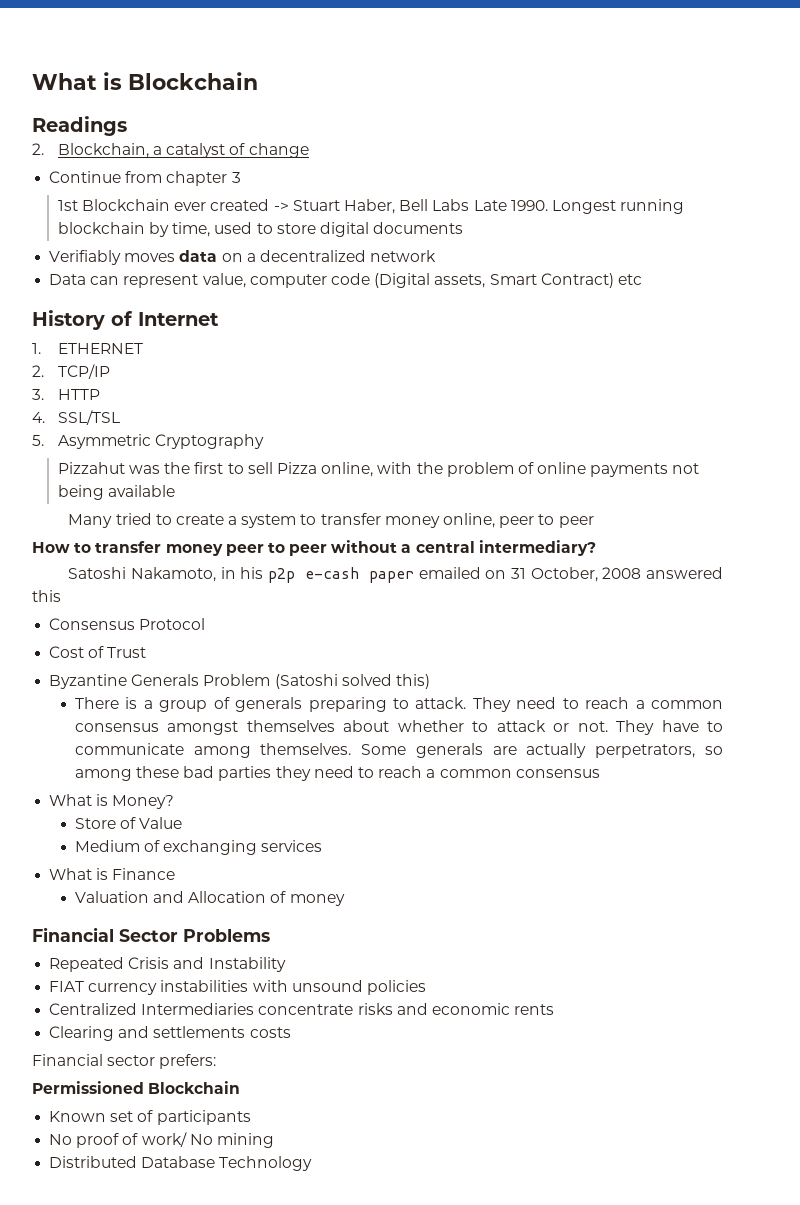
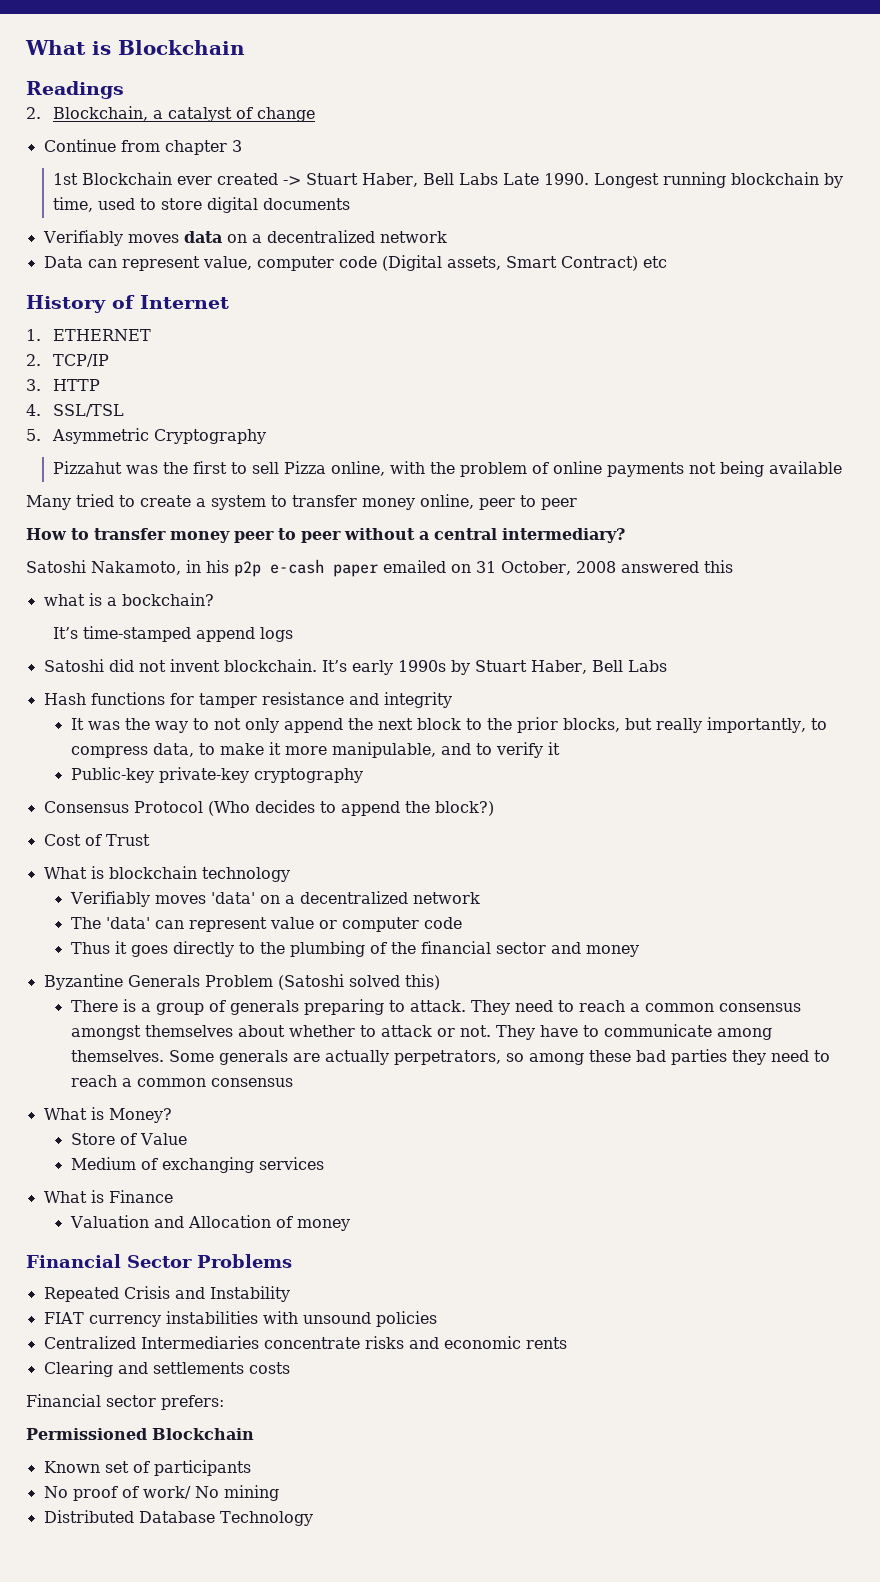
- Consensus Protocol
+ what is a bockchain?
+ It’s time-stamped append logs
+ Satoshi did not invent blockchain. It’s early 1990s by Stuart Haber, Bell Labs
+ Hash functions for tamper resistance and integrity
+ It was the way to not only append the next block to the prior blocks, but really importantly, to compress data, to make it more manipulable, and to verify it
+ Public-key private-key cryptography
+ Consensus Protocol (Who decides to append the block?)
  Cost of Trust
+ What is blockchain technology
+ Verifiably moves 'data' on a decentralized network
+ The 'data' can represent value or computer code
+ Thus it goes directly to the plumbing of the financial sector and money

